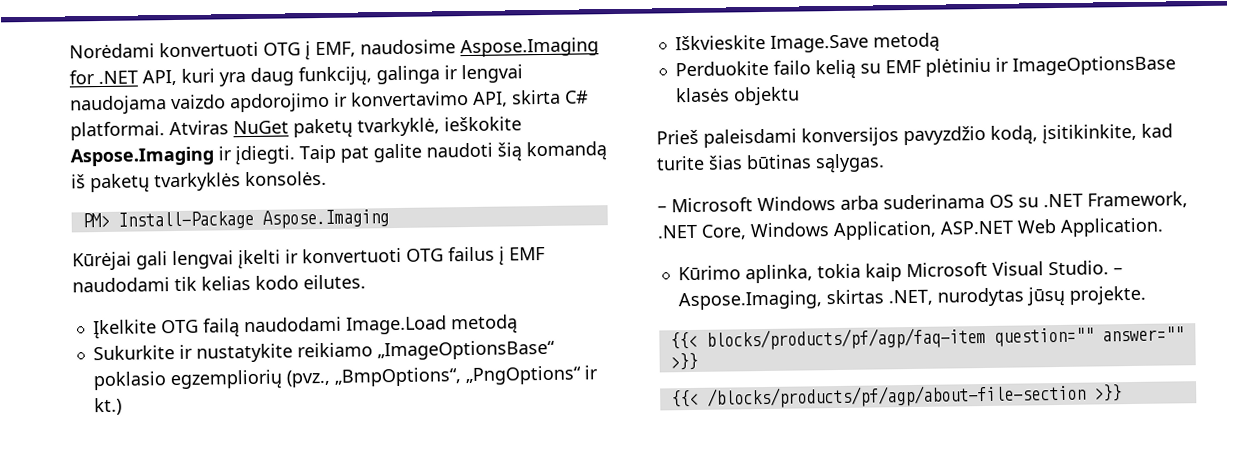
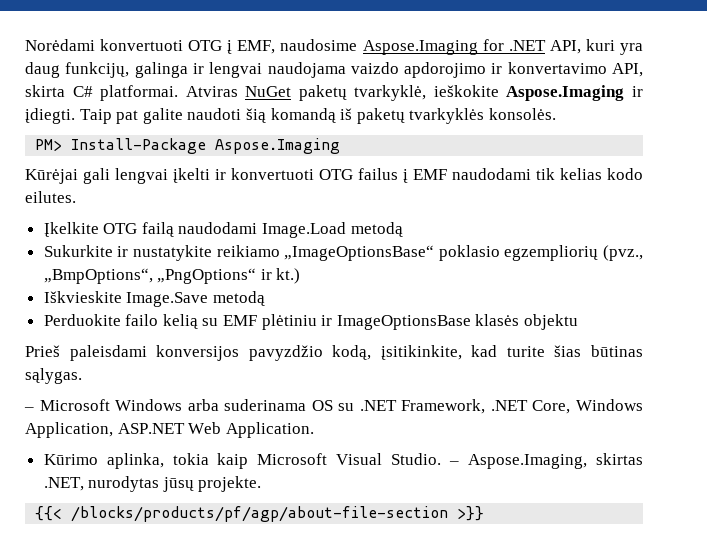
- {{< blocks/products/pf/agp/faq-item question="" answer="" >}}

